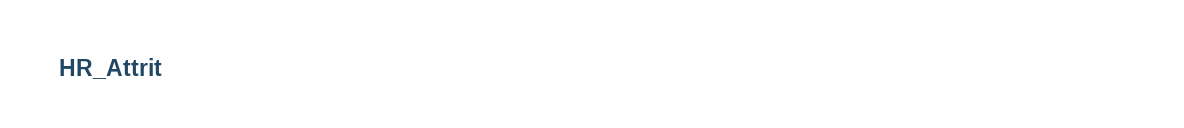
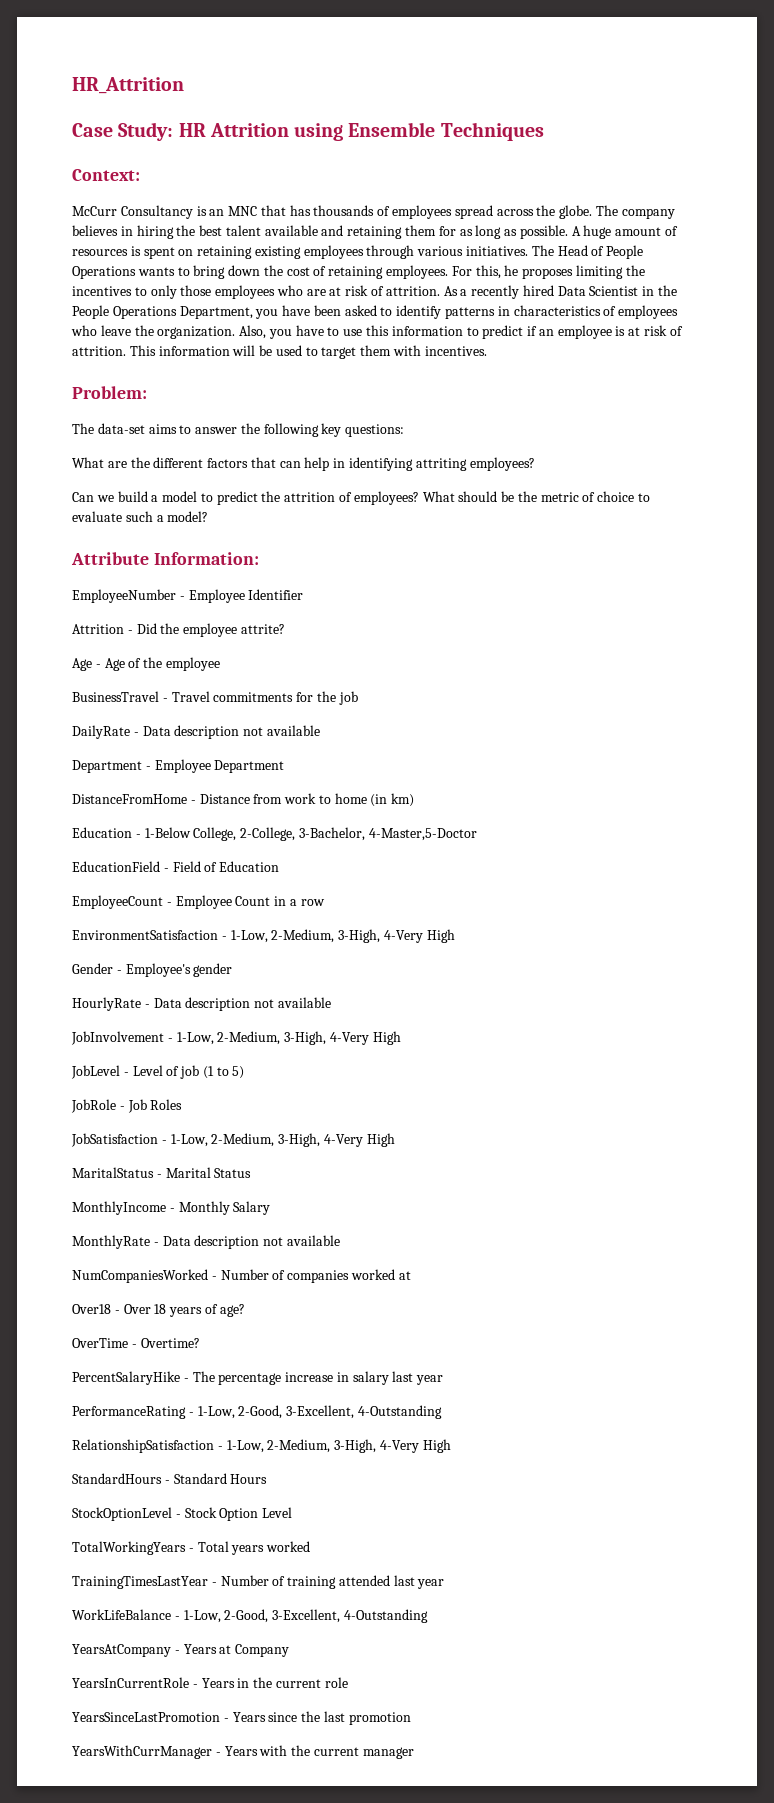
- HR_Attrit
+ HR_Attrition
+ Case Study: HR Attrition using Ensemble Techniques
+ Context:
+ McCurr Consultancy is an MNC that has thousands of employees spread across the globe. The company believes in hiring the best talent available and retaining them for as long as possible. A huge amount of resources is spent on retaining existing employees through various initiatives. The Head of People Operations wants to bring down the cost of retaining employees. For this, he proposes limiting the incentives to only those employees who are at risk of attrition. As a recently hired Data Scientist in the People Operations Department, you have been asked to identify patterns in characteristics of employees who leave the organization. Also, you have to use this information to predict if an employee is at risk of attrition. This information will be used to target them with incentives.
+ Problem:
+ The data-set aims to answer the following key questions:
+ What are the different factors that can help in identifying attriting employees?
+ Can we build a model to predict the attrition of employees? What should be the metric of choice to evaluate such a model?
+ Attribute Information:
+ EmployeeNumber - Employee Identifier
+ Attrition - Did the employee attrite?
+ Age - Age of the employee
+ BusinessTravel - Travel commitments for the job
+ DailyRate - Data description not available
+ Department - Employee Department
+ DistanceFromHome - Distance from work to home (in km)
+ Education - 1-Below College, 2-College, 3-Bachelor, 4-Master,5-Doctor
+ EducationField - Field of Education
+ EmployeeCount - Employee Count in a row
+ EnvironmentSatisfaction - 1-Low, 2-Medium, 3-High, 4-Very High
+ Gender - Employee's gender
+ HourlyRate - Data description not available
+ JobInvolvement - 1-Low, 2-Medium, 3-High, 4-Very High
+ JobLevel - Level of job (1 to 5)
+ JobRole - Job Roles
+ JobSatisfaction - 1-Low, 2-Medium, 3-High, 4-Very High
+ MaritalStatus - Marital Status
+ MonthlyIncome - Monthly Salary
+ MonthlyRate - Data description not available
+ NumCompaniesWorked - Number of companies worked at
+ Over18 - Over 18 years of age?
+ OverTime - Overtime?
+ PercentSalaryHike - The percentage increase in salary last year
+ PerformanceRating - 1-Low, 2-Good, 3-Excellent, 4-Outstanding
+ RelationshipSatisfaction - 1-Low, 2-Medium, 3-High, 4-Very High
+ StandardHours - Standard Hours
+ StockOptionLevel - Stock Option Level
+ TotalWorkingYears - Total years worked
+ TrainingTimesLastYear - Number of training attended last year
+ WorkLifeBalance - 1-Low, 2-Good, 3-Excellent, 4-Outstanding
+ YearsAtCompany - Years at Company
+ YearsInCurrentRole - Years in the current role
+ YearsSinceLastPromotion - Years since the last promotion
+ YearsWithCurrManager - Years with the current manager

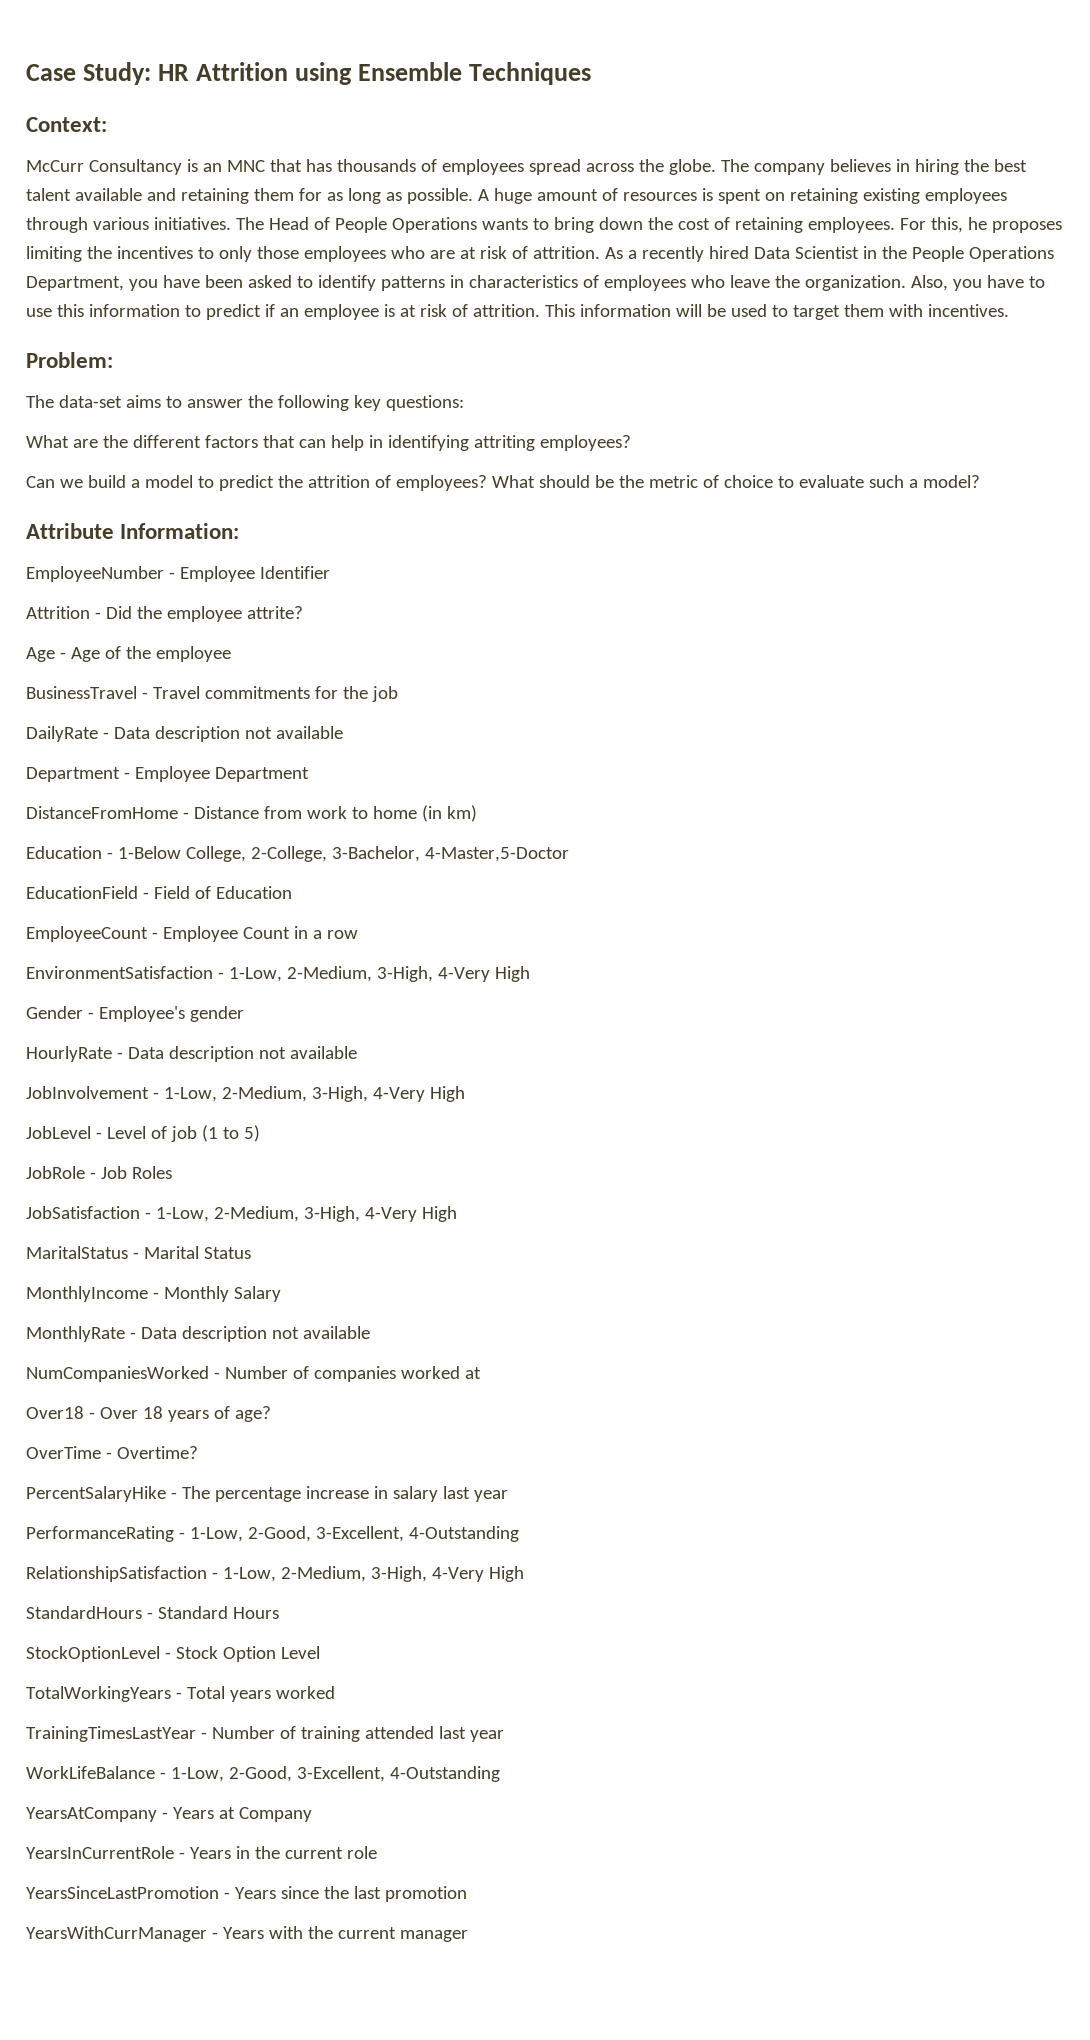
- HR_Attrition

